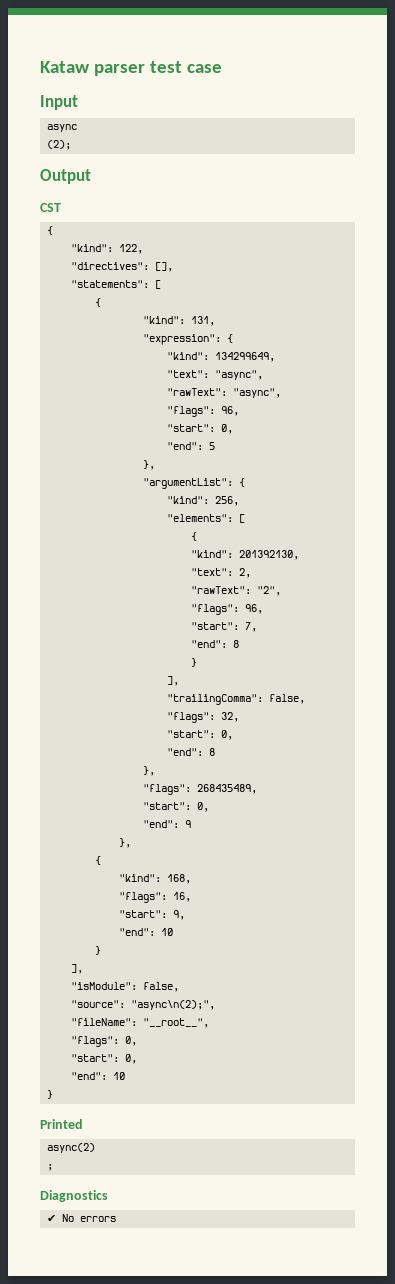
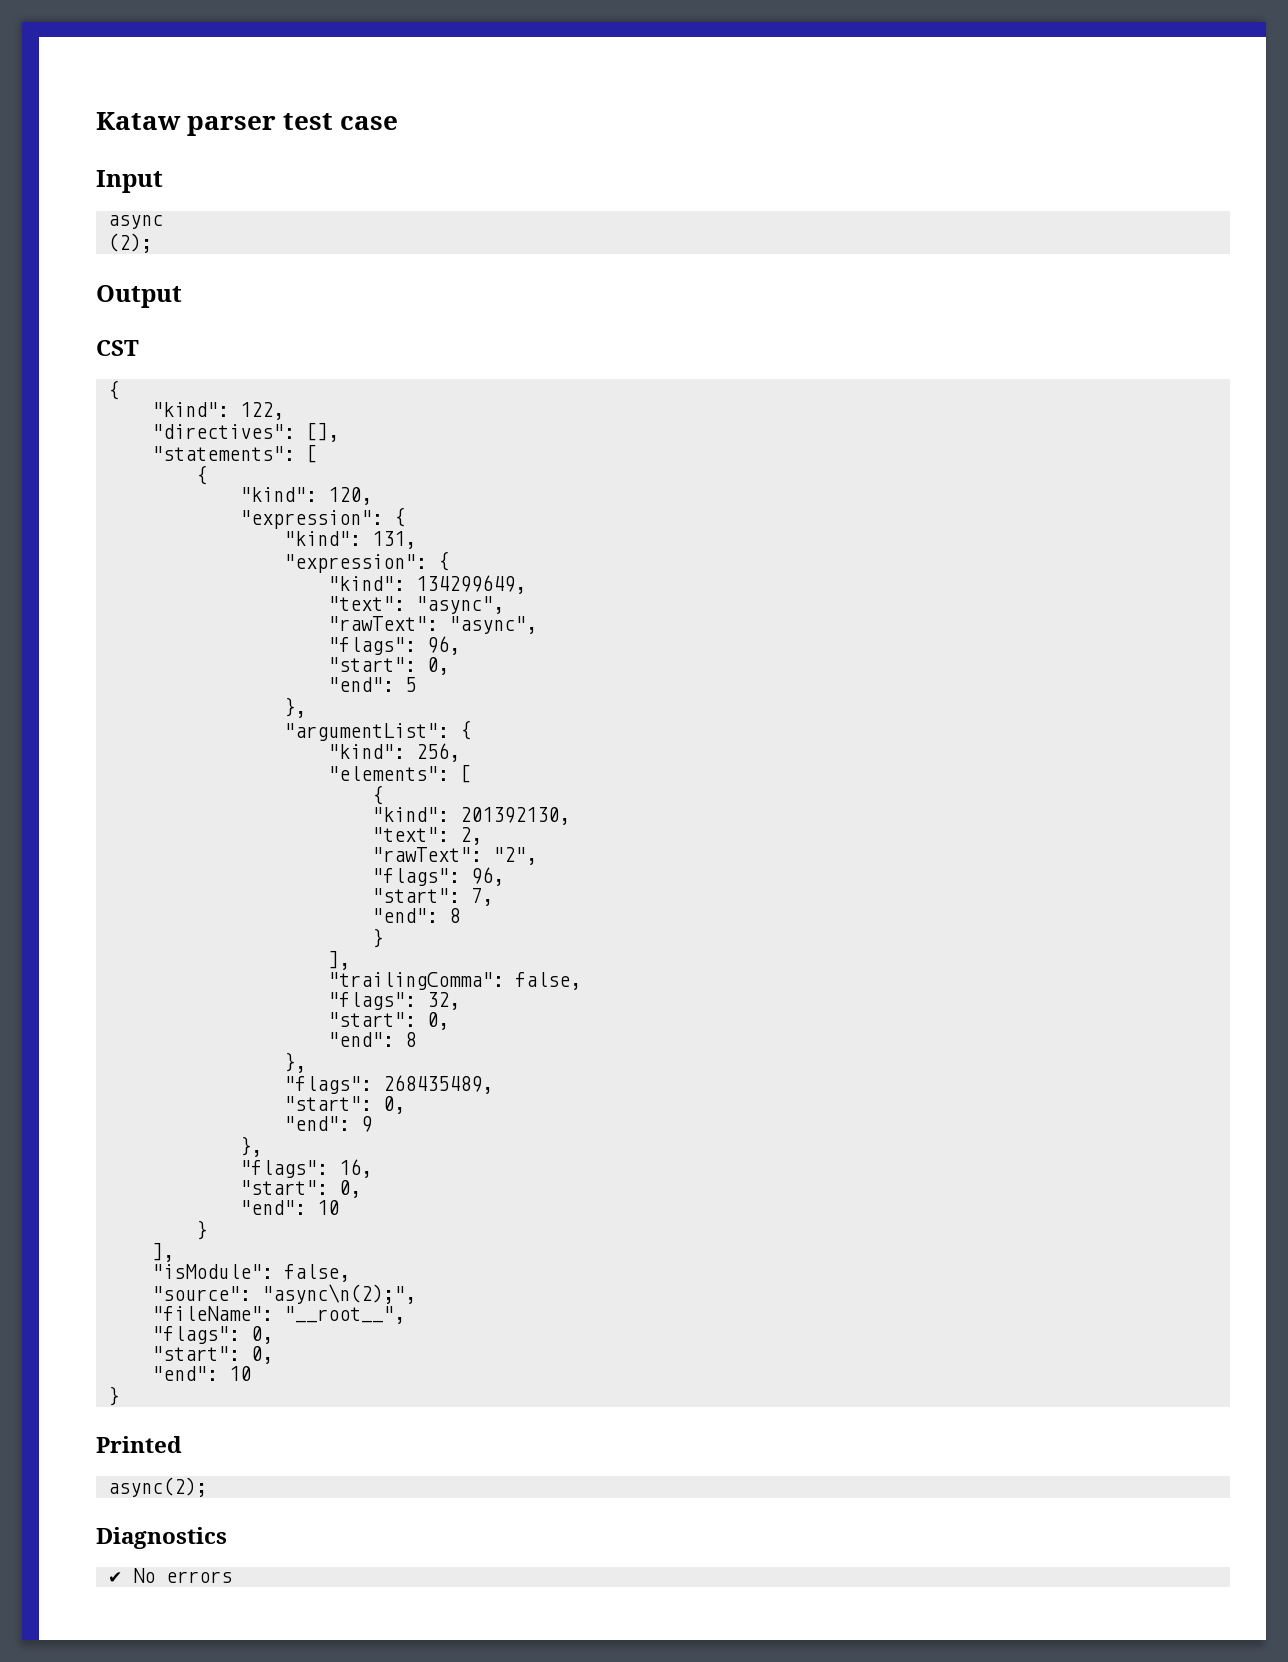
+ "kind": 120,
+ "expression": {
  "end": 9
  },
- {
- "kind": 168,
  "flags": 16,
- "start": 9,
+ "start": 0,
- async(2)
- ;
+ async(2);

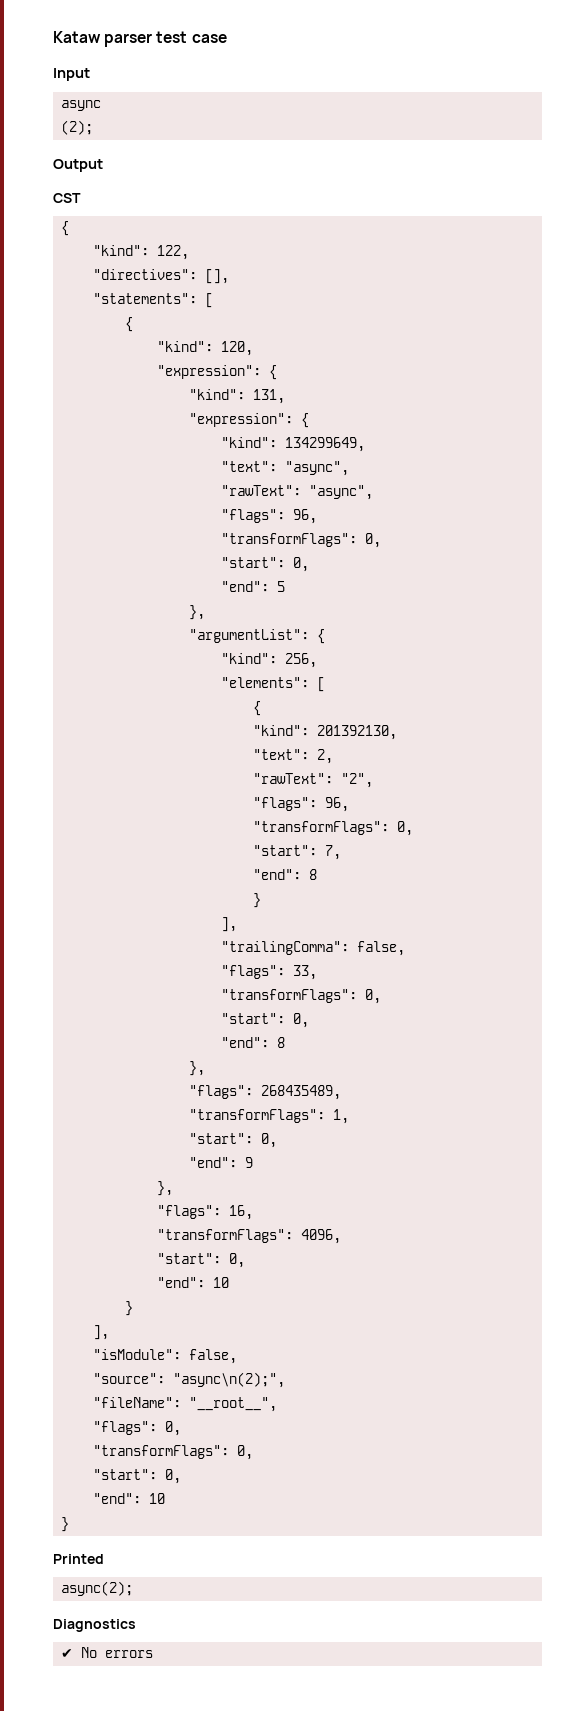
  "rawText": "async",
  "flags": 96,
+ "transformFlags": 0,
  "rawText": "2",
  "flags": 96,
+ "transformFlags": 0,
- "flags": 32,
+ "flags": 33,
+ "transformFlags": 0,
+ "transformFlags": 1,
+ "transformFlags": 4096,
  "flags": 0,
+ "transformFlags": 0,

